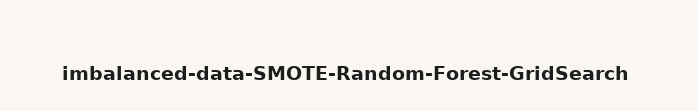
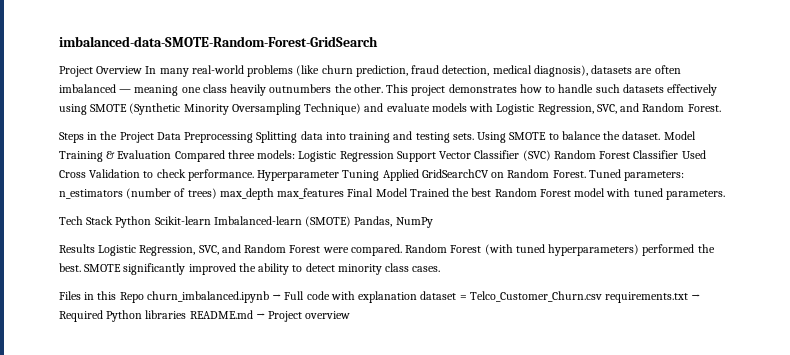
+ Project Overview In many real-world problems (like churn prediction, fraud detection, medical diagnosis), datasets are often imbalanced — meaning one class heavily outnumbers the other. This project demonstrates how to handle such datasets effectively using SMOTE (Synthetic Minority Oversampling Technique) and evaluate models with Logistic Regression, SVC, and Random Forest.
+ Steps in the Project Data Preprocessing Splitting data into training and testing sets. Using SMOTE to balance the dataset. Model Training & Evaluation Compared three models: Logistic Regression Support Vector Classifier (SVC) Random Forest Classifier Used Cross Validation to check performance. Hyperparameter Tuning Applied GridSearchCV on Random Forest. Tuned parameters: n_estimators (number of trees) max_depth max_features Final Model Trained the best Random Forest model with tuned parameters.
+ Tech Stack Python Scikit-learn Imbalanced-learn (SMOTE) Pandas, NumPy
+ Results Logistic Regression, SVC, and Random Forest were compared. Random Forest (with tuned hyperparameters) performed the best. SMOTE significantly improved the ability to detect minority class cases.
+ Files in this Repo churn_imbalanced.ipynb → Full code with explanation dataset = Telco_Customer_Churn.csv requirements.txt → Required Python libraries README.md → Project overview

